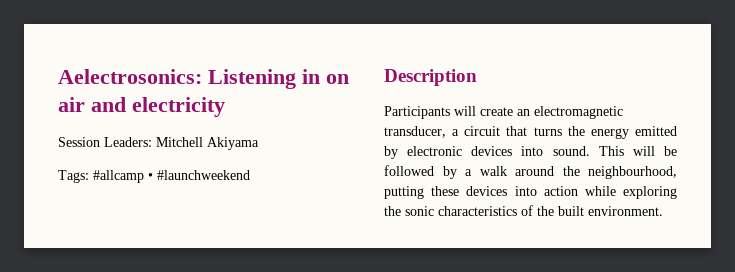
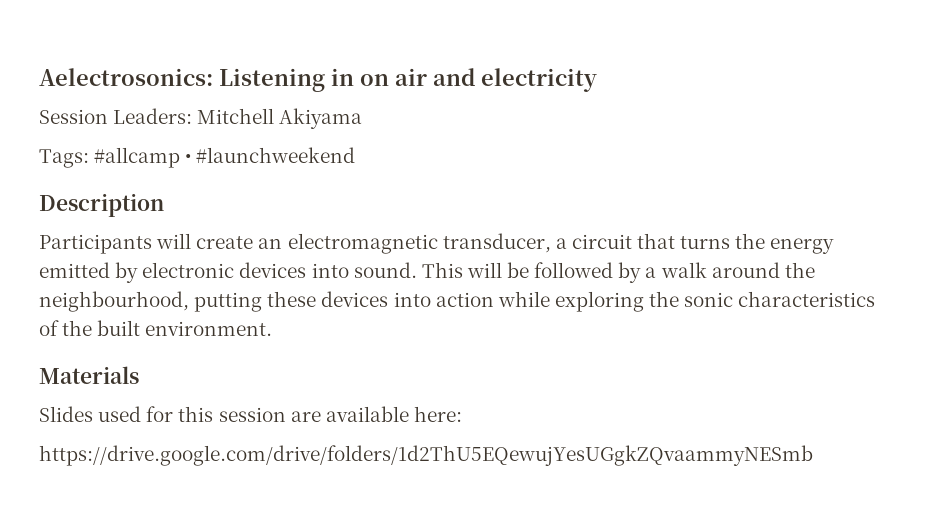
+ Materials
+ Slides used for this session are available here:
+ https://drive.google.com/drive/folders/1d2ThU5EQewujYesUGgkZQvaammyNESmb

